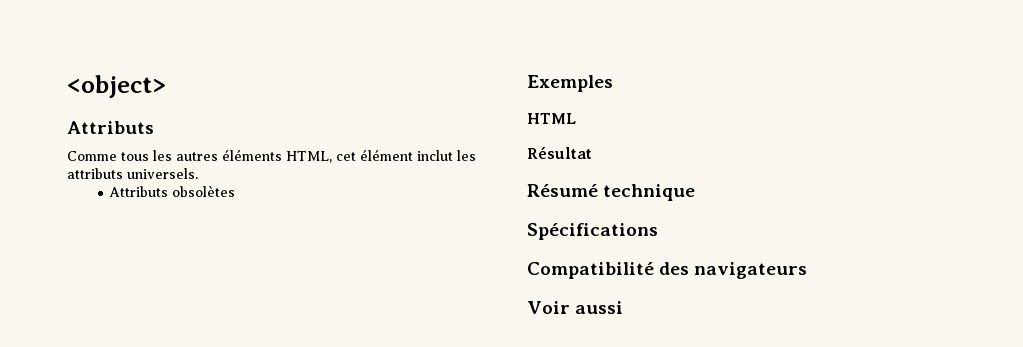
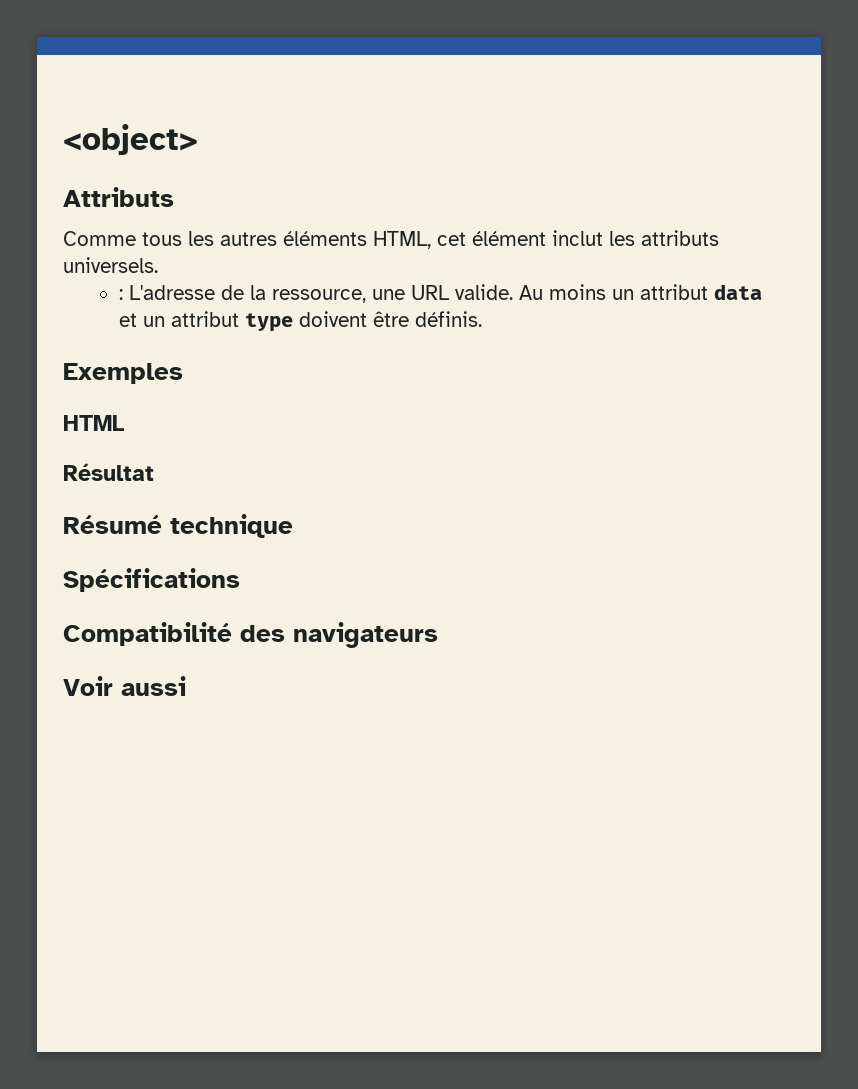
- Attributs obsolètes
+ : L'adresse de la ressource, une URL valide. Au moins un attribut data et un attribut type doivent être définis.

